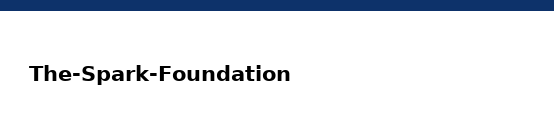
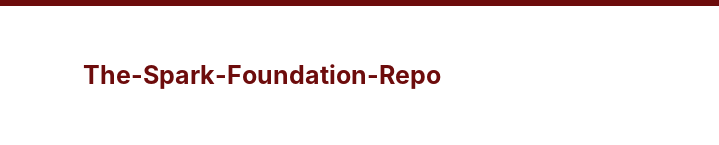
- The-Spark-Foundation
+ The-Spark-Foundation-Repo

